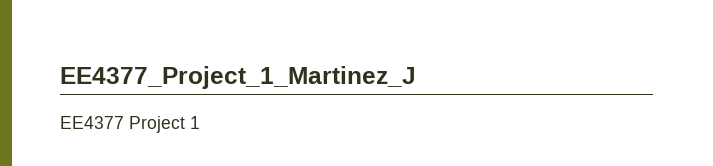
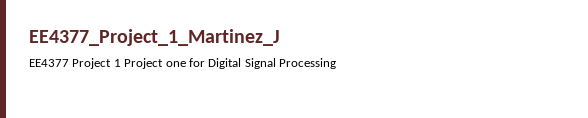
- EE4377 Project 1
+ EE4377 Project 1 Project one for Digital Signal Processing

